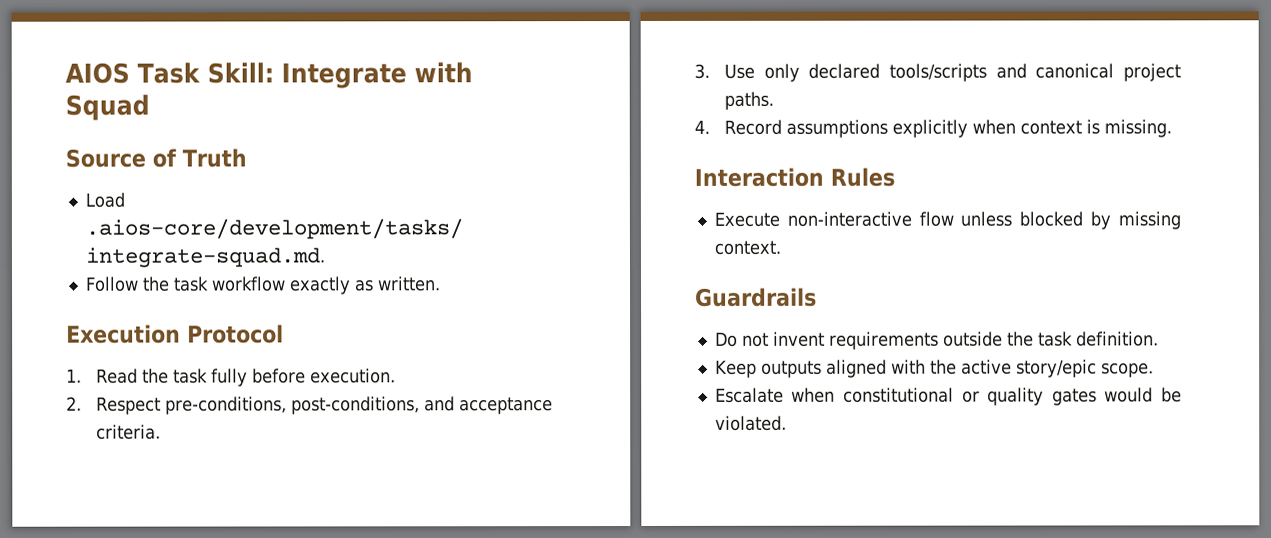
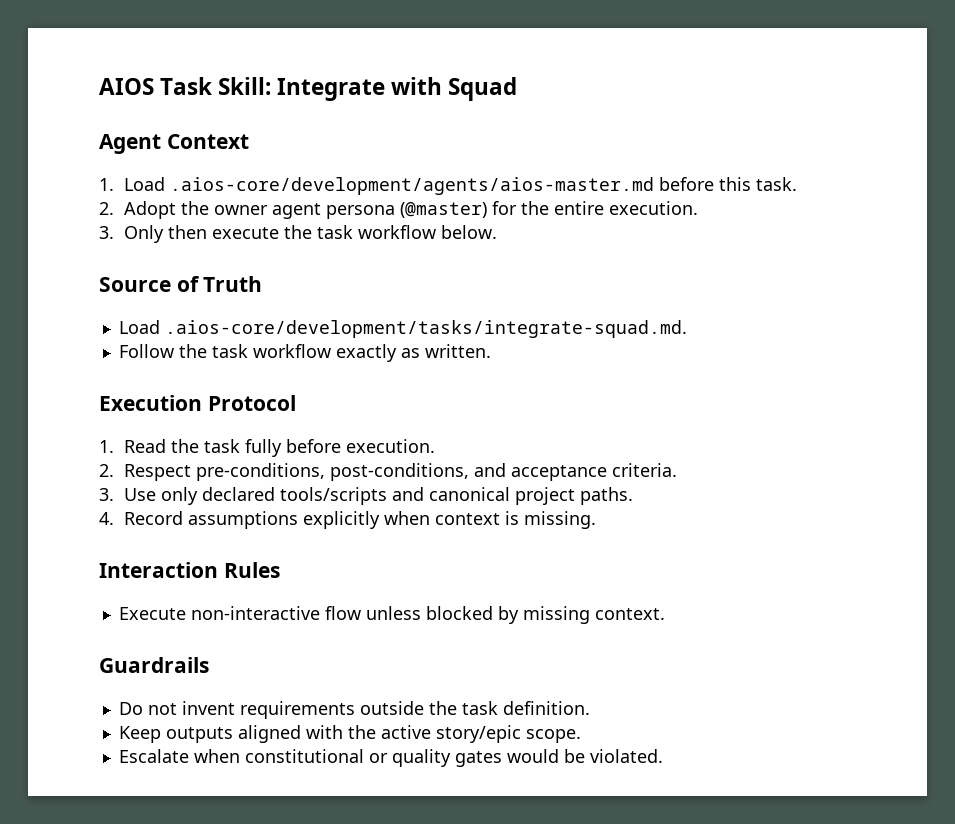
+ Agent Context
+ 1. Load .aios-core/development/agents/aios-master.md before this task.
+ 2. Adopt the owner agent persona (@master) for the entire execution.
+ 3. Only then execute the task workflow below.

